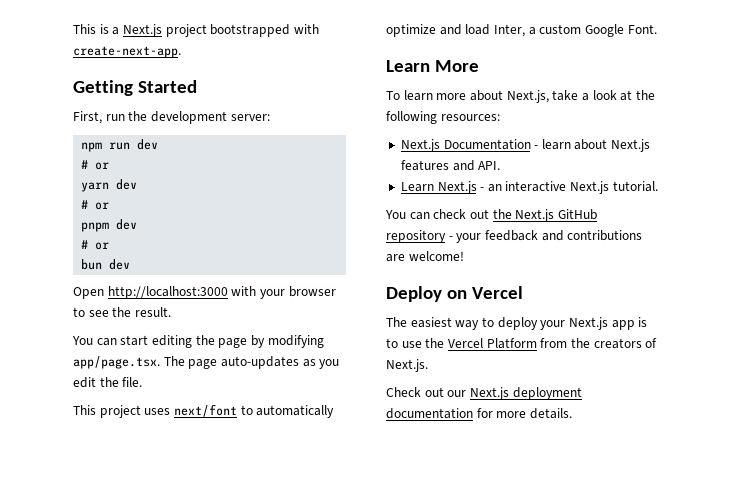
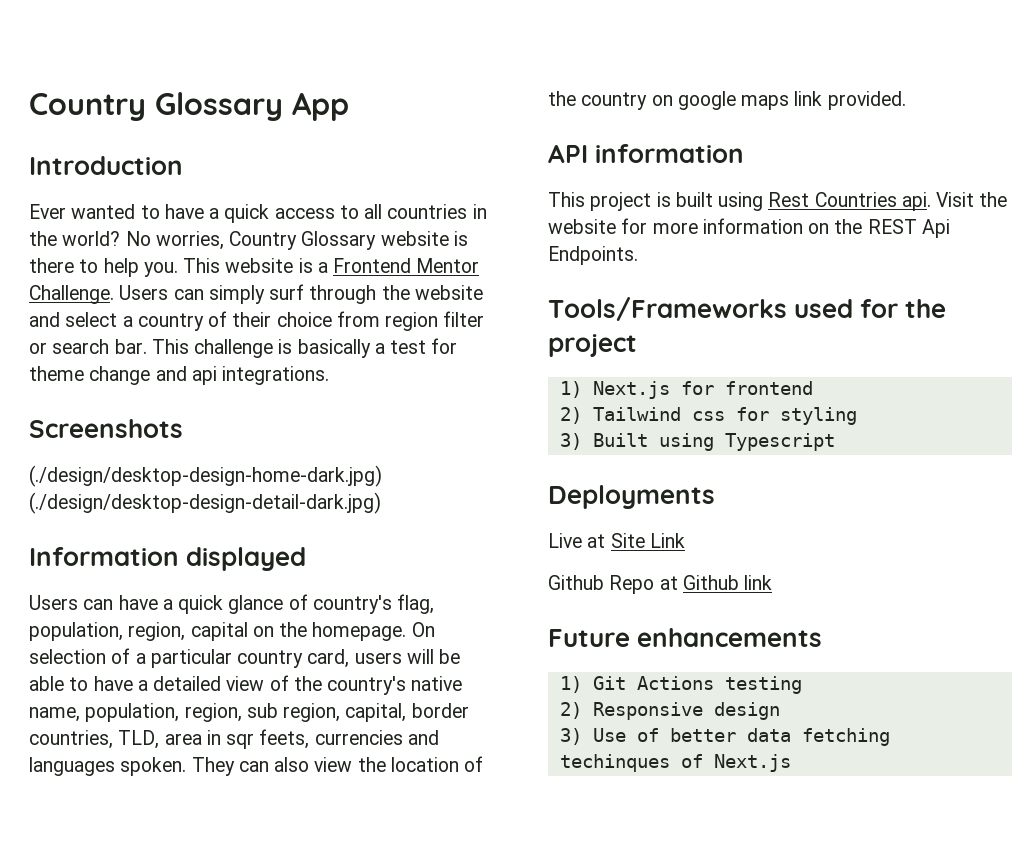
- This is a Next.js project bootstrapped with create-next-app.
- Getting Started
- First, run the development server:
- npm run dev
- # or
- yarn dev
- # or
- pnpm dev
- # or
- bun dev
- Open http://localhost:3000 with your browser to see the result.
- You can start editing the page by modifying app/page.tsx. The page auto-updates as you edit the file.
- This project uses next/font to automatically optimize and load Inter, a custom Google Font.
- Learn More
- To learn more about Next.js, take a look at the following resources:
- Next.js Documentation - learn about Next.js features and API.
- Learn Next.js - an interactive Next.js tutorial.
- You can check out the Next.js GitHub repository - your feedback and contributions are welcome!
- Deploy on Vercel
- The easiest way to deploy your Next.js app is to use the Vercel Platform from the creators of Next.js.
- Check out our Next.js deployment documentation for more details.
+ Country Glossary App
+ Introduction
+ Ever wanted to have a quick access to all countries in the world? No worries, Country Glossary website is there to help you. This website is a Frontend Mentor Challenge. Users can simply surf through the website and select a country of their choice from region filter or search bar. This challenge is basically a test for theme change and api integrations.
+ Screenshots
+ (./design/desktop-design-home-dark.jpg) (./design/desktop-design-detail-dark.jpg)
+ Information displayed
+ Users can have a quick glance of country's flag, population, region, capital on the homepage. On selection of a particular country card, users will be able to have a detailed view of the country's native name, population, region, sub region, capital, border countries, TLD, area in sqr feets, currencies and languages spoken. They can also view the location of the country on google maps link provided.
+ API information
+ This project is built using Rest Countries api. Visit the website for more information on the REST Api Endpoints.
+ Tools/Frameworks used for the project
+ 1) Next.js for frontend
+ 2) Tailwind css for styling
+ 3) Built using Typescript
+ Deployments
+ Live at Site Link
+ Github Repo at Github link
+ Future enhancements
+ 1) Git Actions testing
+ 2) Responsive design
+ 3) Use of better data fetching techinques of Next.js

